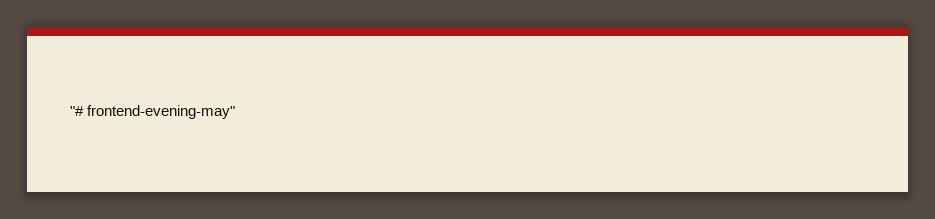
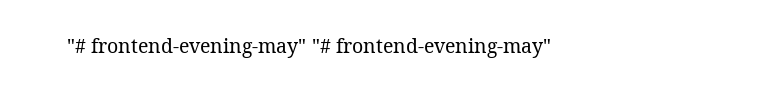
- "# frontend-evening-may"
+ "# frontend-evening-may" "# frontend-evening-may"

